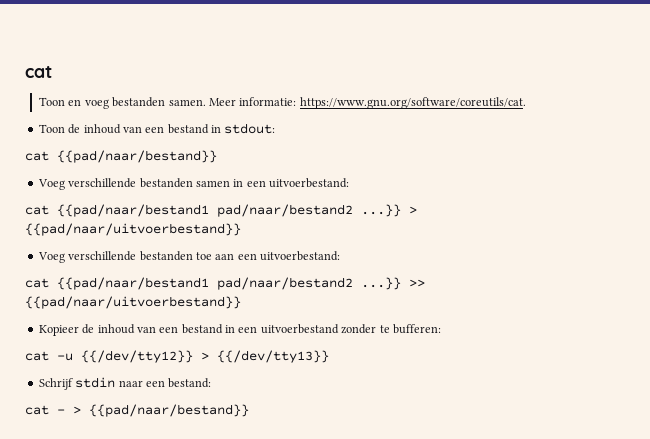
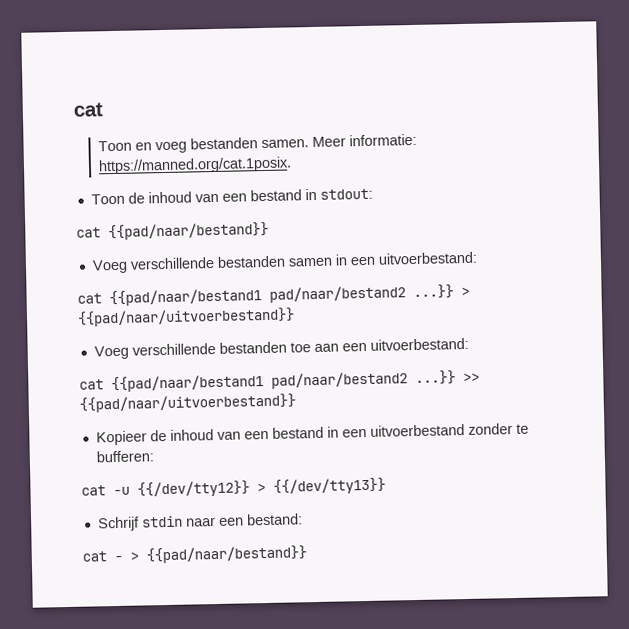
- Meer informatie: https://www.gnu.org/software/coreutils/cat.
+ Meer informatie: https://manned.org/cat.1posix.

